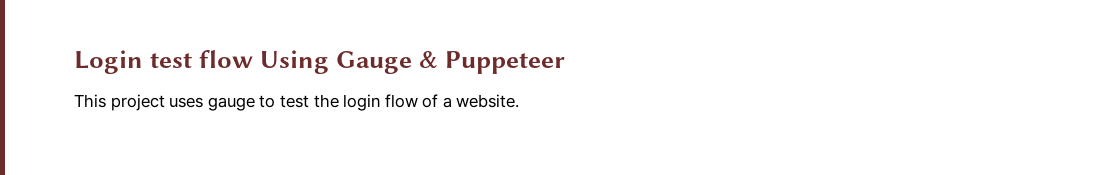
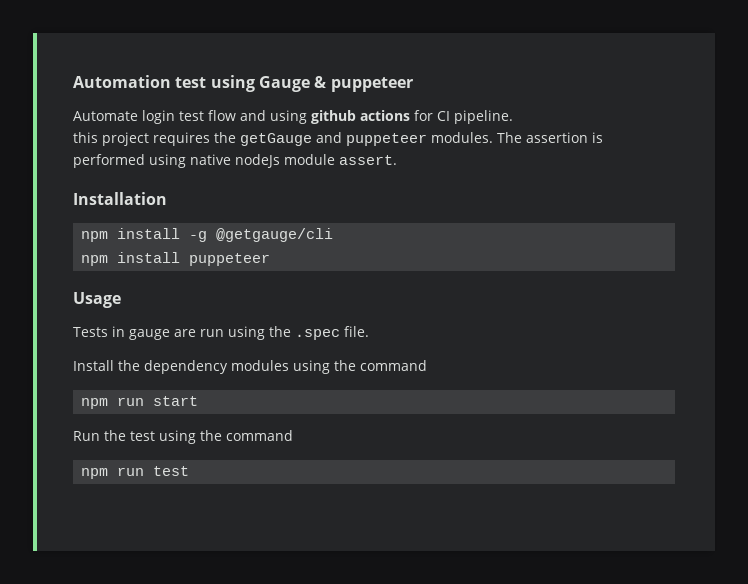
- Login test flow Using Gauge & Puppeteer
- This project uses gauge to test the login flow of a website.
+ Automation test using Gauge & puppeteer
+ Automate login test flow and using github actions for CI pipeline.
+ this project requires the getGauge and puppeteer modules. The assertion is performed using native nodeJs module assert.
+ Installation
+ npm install -g @getgauge/cli
+ npm install puppeteer
+ Usage
+ Tests in gauge are run using the .spec file.
+ Install the dependency modules using the command
+ npm run start
+ Run the test using the command
+ npm run test

